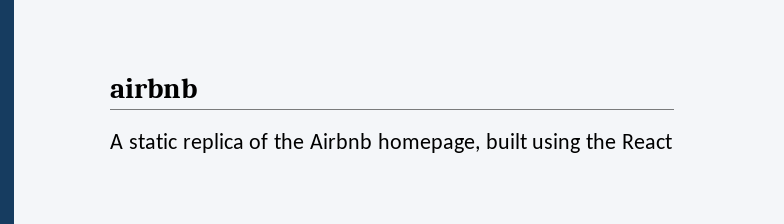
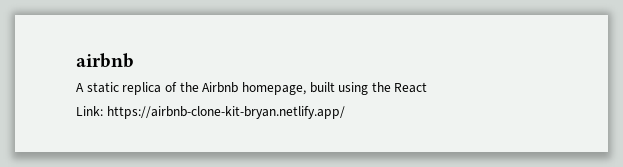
+ Link: https://airbnb-clone-kit-bryan.netlify.app/

